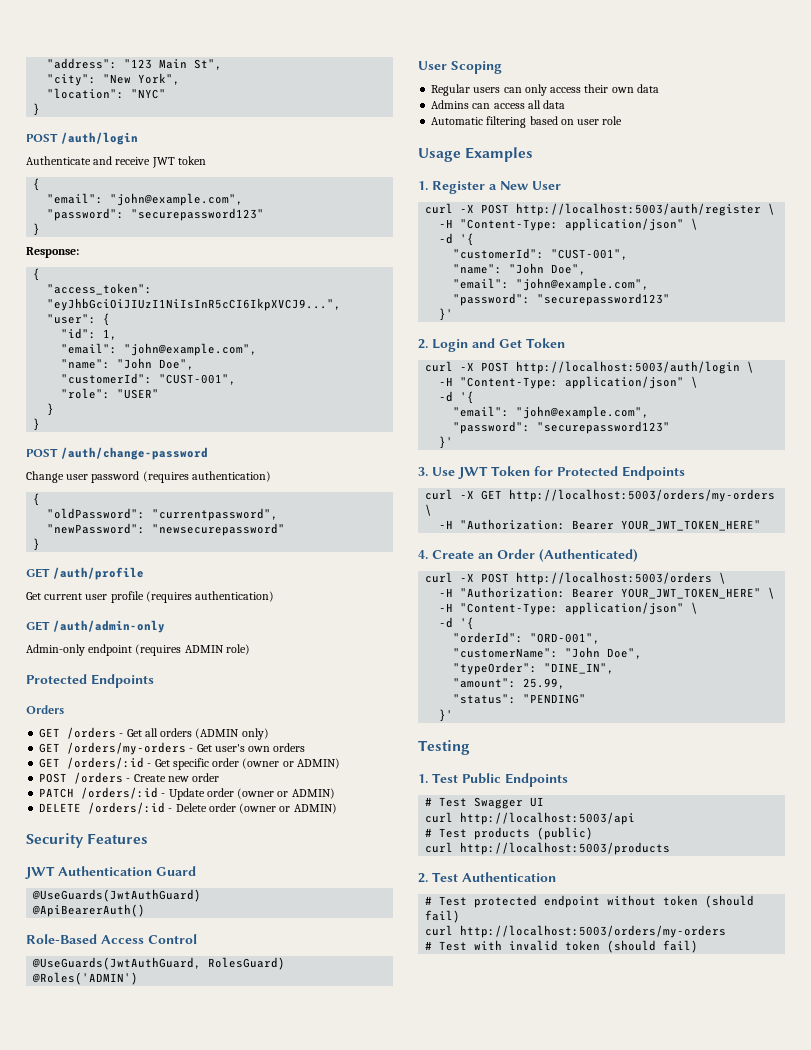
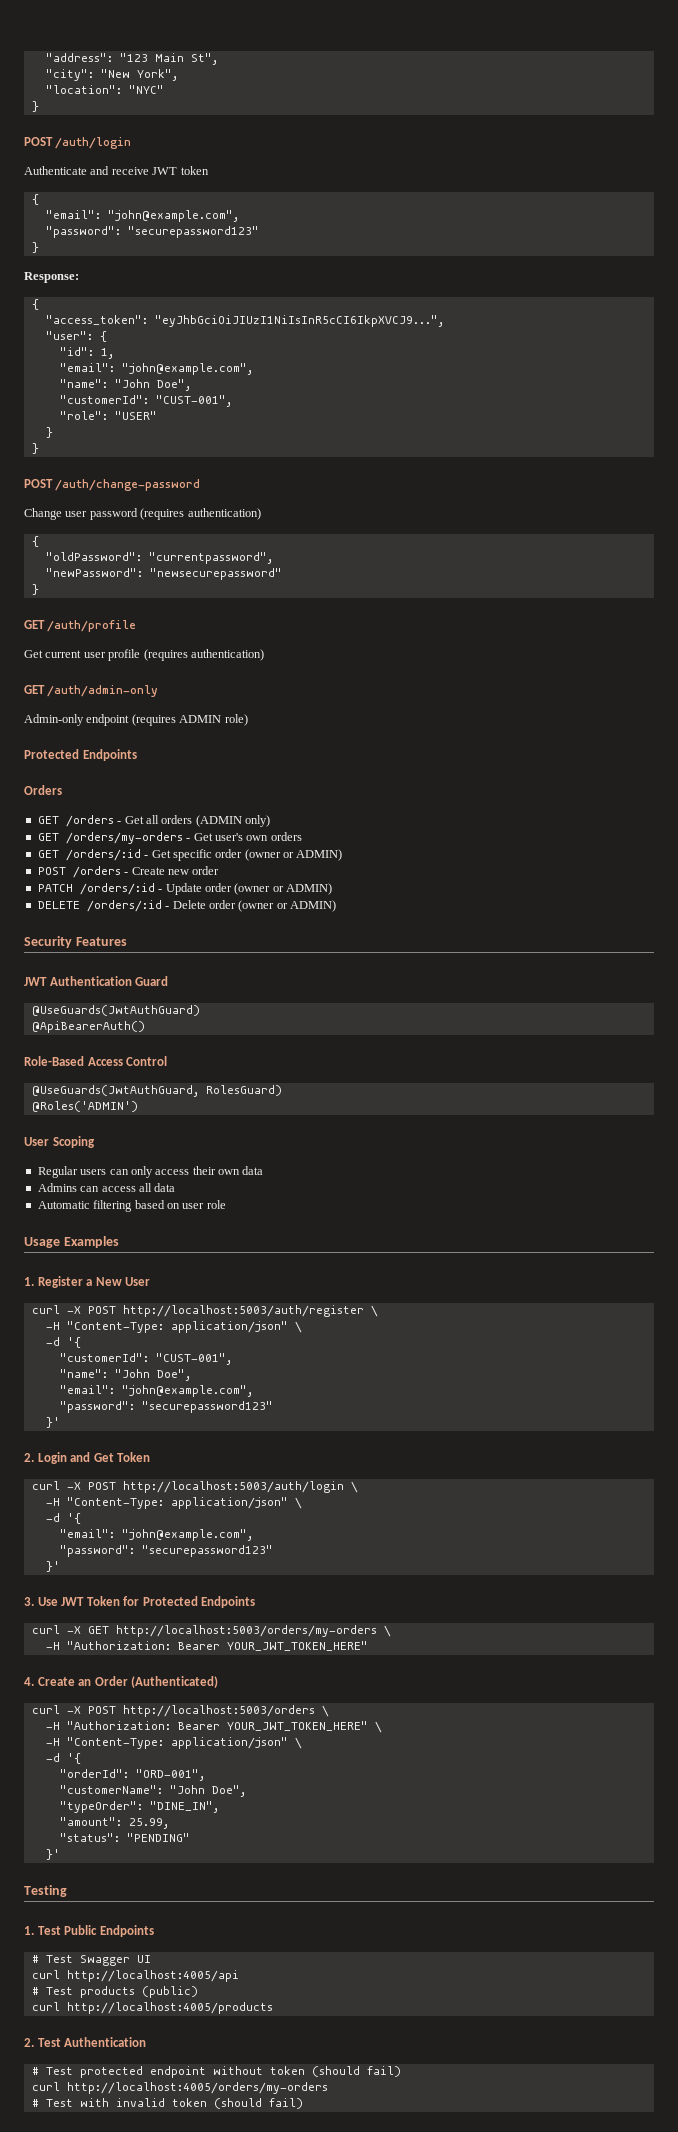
- curl http://localhost:5003/api
+ curl http://localhost:4005/api
- curl http://localhost:5003/products
+ curl http://localhost:4005/products
- curl http://localhost:5003/orders/my-orders
+ curl http://localhost:4005/orders/my-orders

